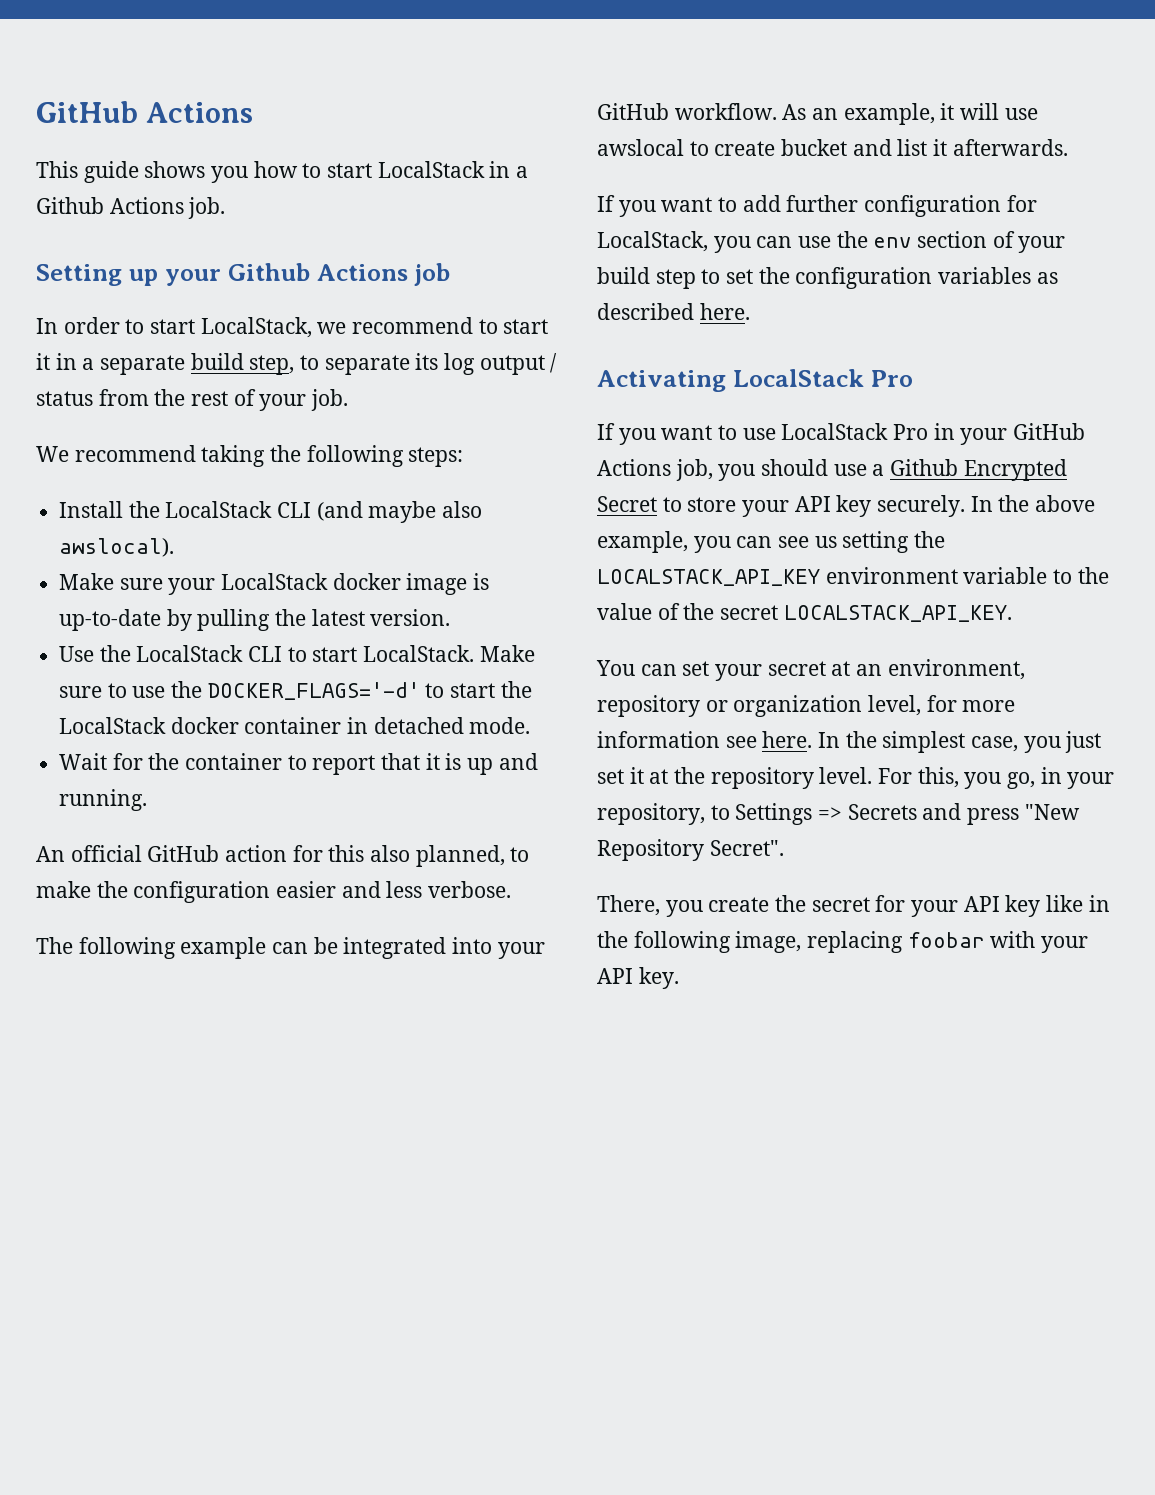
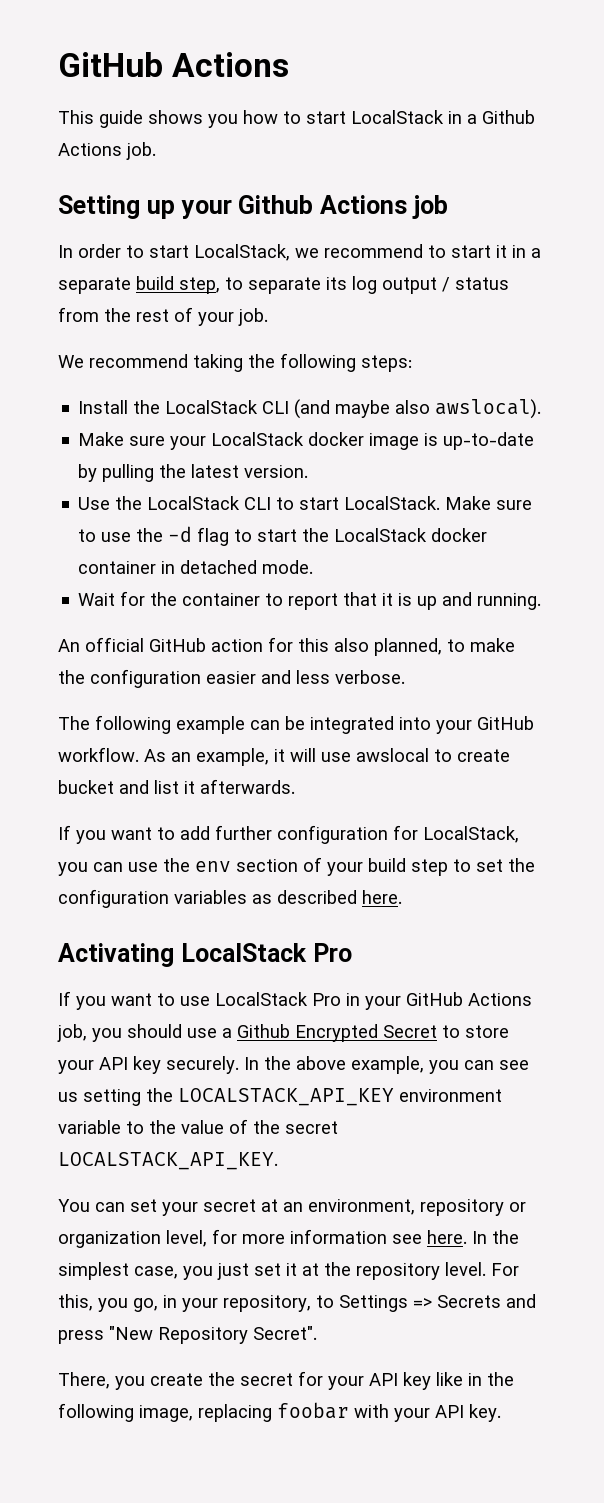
- Make sure to use the DOCKER_FLAGS='-d' to start the LocalStack docker container in detached mode.
+ Make sure to use the -d flag to start the LocalStack docker container in detached mode.

